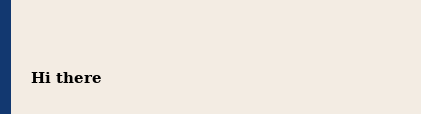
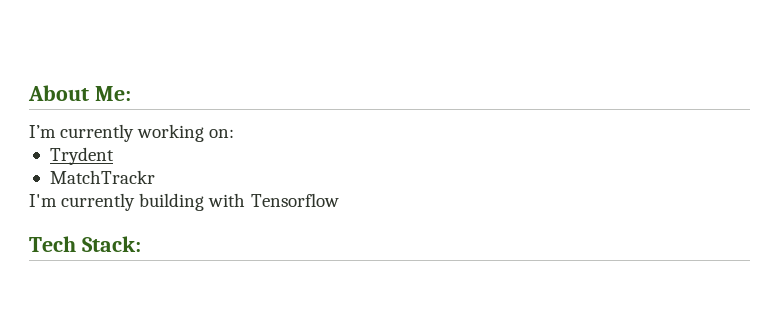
- Hi there
+ About Me:
+ I’m currently working on:
+ Trydent
+ MatchTrackr
+ I'm currently building with Tensorflow
+ Tech Stack:

